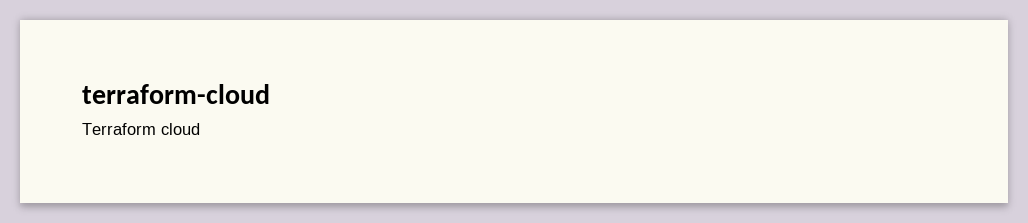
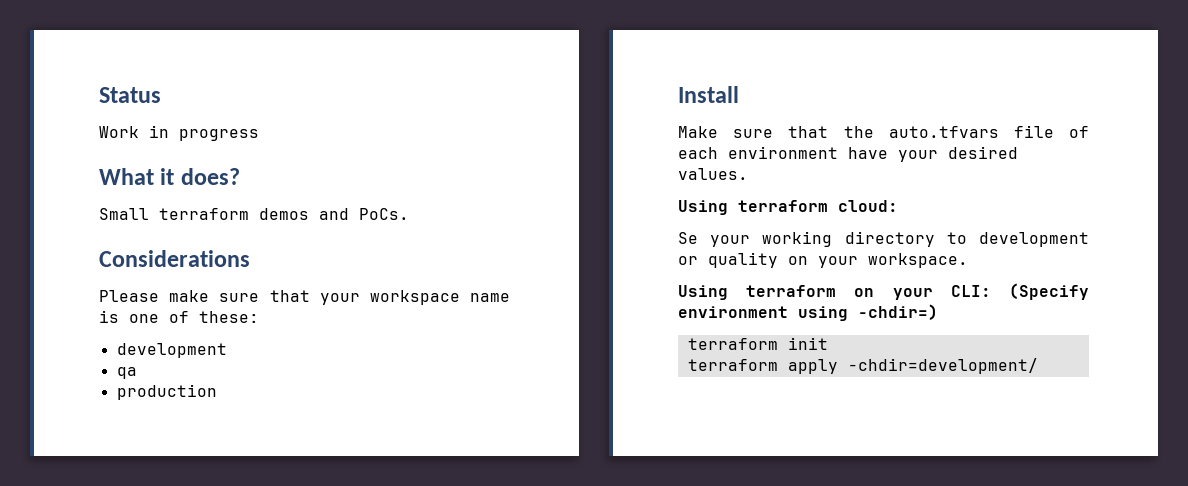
- terraform-cloud
- Terraform cloud
+ Status
+ Work in progress
+ What it does?
+ Small terraform demos and PoCs.
+ Considerations
+ Please make sure that your workspace name is one of these:
+ development
+ qa
+ production
+ Install
+ Make sure that the auto.tfvars file of each environment have your desired values.
+ Using terraform cloud:
+ Se your working directory to development or quality on your workspace.
+ Using terraform on your CLI: (Specify environment using -chdir=)
+ terraform init
+ terraform apply -chdir=development/

